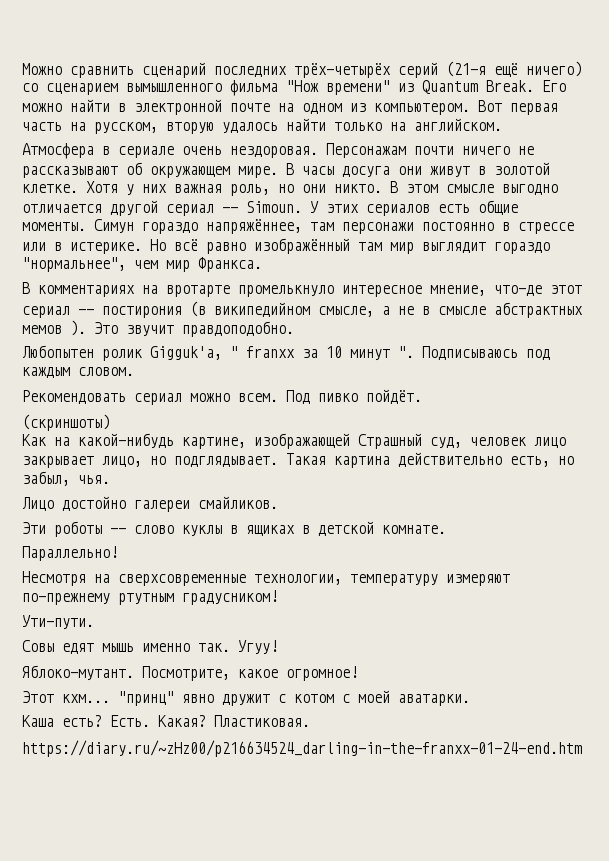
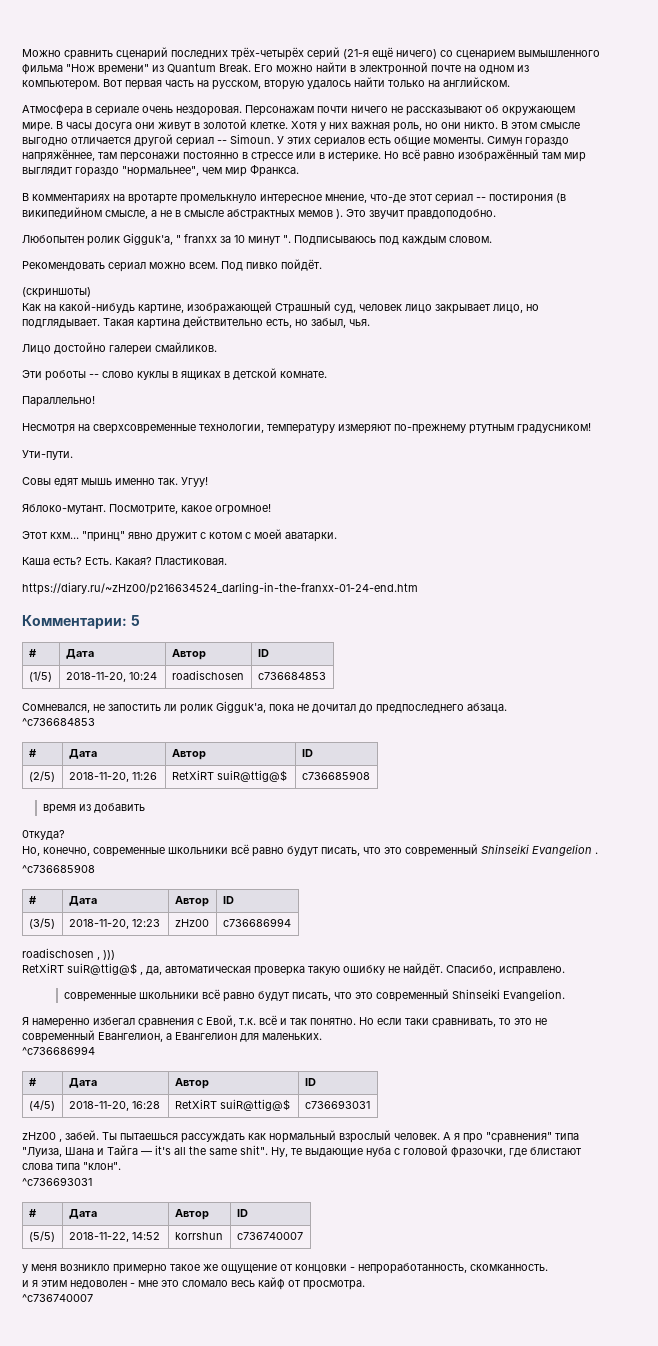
+ Комментарии: 5
+ # | Дата | Автор | ID
+ (1/5) | 2018-11-20, 10:24 | roadischosen | c736684853
+ Сомневался, не запостить ли ролик Gigguk'а, пока не дочитал до предпоследнего абзаца.
+ ^c736684853
+ # | Дата | Автор | ID
+ (2/5) | 2018-11-20, 11:26 | RetXiRT suiR@ttig@$ | c736685908
+ время из добавить
+ 0ткуда?
+ Но, конечно, современные школьники всё равно будут писать, что это современный Shinseiki Evangelion .
+ ^c736685908
+ # | Дата | Автор | ID
+ (3/5) | 2018-11-20, 12:23 | zHz00 | c736686994
+ roadischosen , )))
+ RetXiRT suiR@ttig@$ , да, автоматическая проверка такую ошибку не найдёт. Спасибо, исправлено.
+ современные школьники всё равно будут писать, что это современный Shinseiki Evangelion.
+ Я намеренно избегал сравнения с Евой, т.к. всё и так понятно. Но если таки сравнивать, то это не современный Евангелион, а Евангелион для маленьких.
+ ^c736686994
+ # | Дата | Автор | ID
+ (4/5) | 2018-11-20, 16:28 | RetXiRT suiR@ttig@$ | c736693031
+ zHz00 , забей. Ты пытаешься рассуждать как нормальный взрослый человек. А я про "сравнения" типа "Луиза, Шана и Тайга — it's all the same shit". Ну, те выдающие нуба с головой фразочки, где блистают слова типа "клон".
+ ^c736693031
+ # | Дата | Автор | ID
+ (5/5) | 2018-11-22, 14:52 | korrshun | c736740007
+ у меня возникло примерно такое же ощущение от концовки - непроработанность, скомканность.
+ и я этим недоволен - мне это сломало весь кайф от просмотра.
+ ^c736740007

